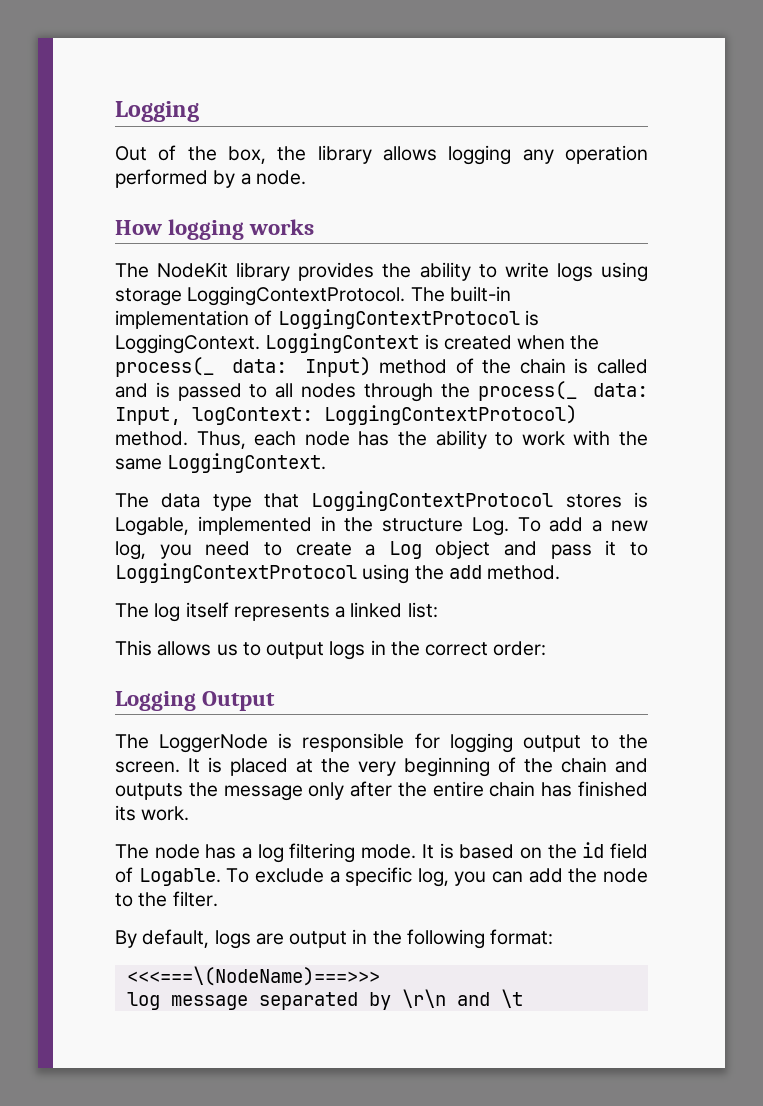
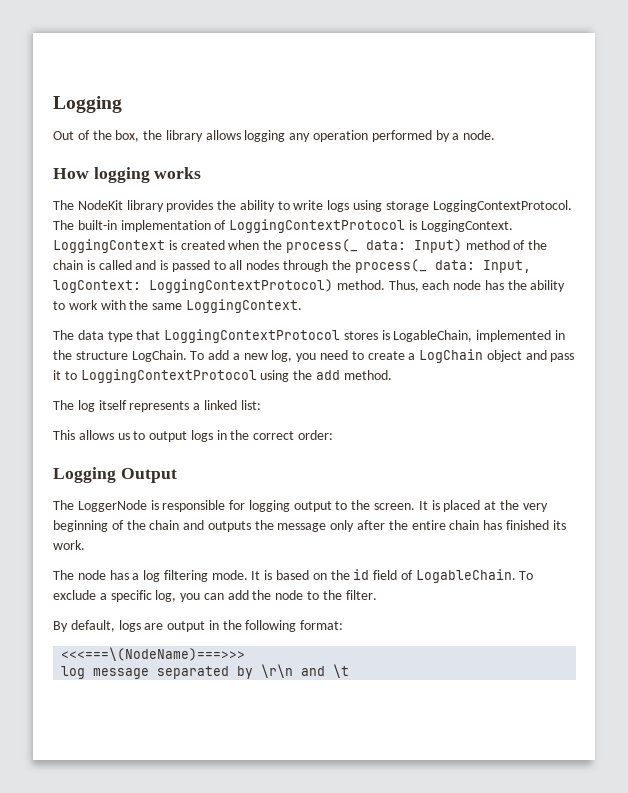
- The data type that LoggingContextProtocol stores is Logable, implemented in the structure Log. To add a new log, you need to create a Log object and pass it to LoggingContextProtocol using the add method.
+ The data type that LoggingContextProtocol stores is LogableChain, implemented in the structure LogChain. To add a new log, you need to create a LogChain object and pass it to LoggingContextProtocol using the add method.
- It is based on the id field of Logable.
+ It is based on the id field of LogableChain.

